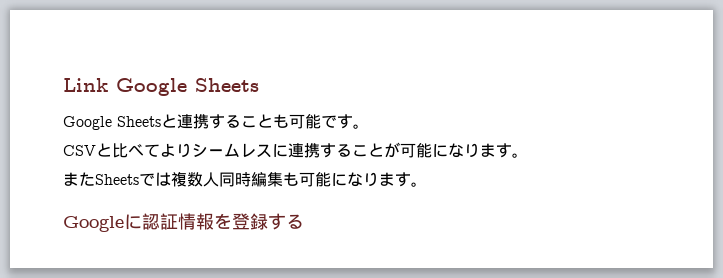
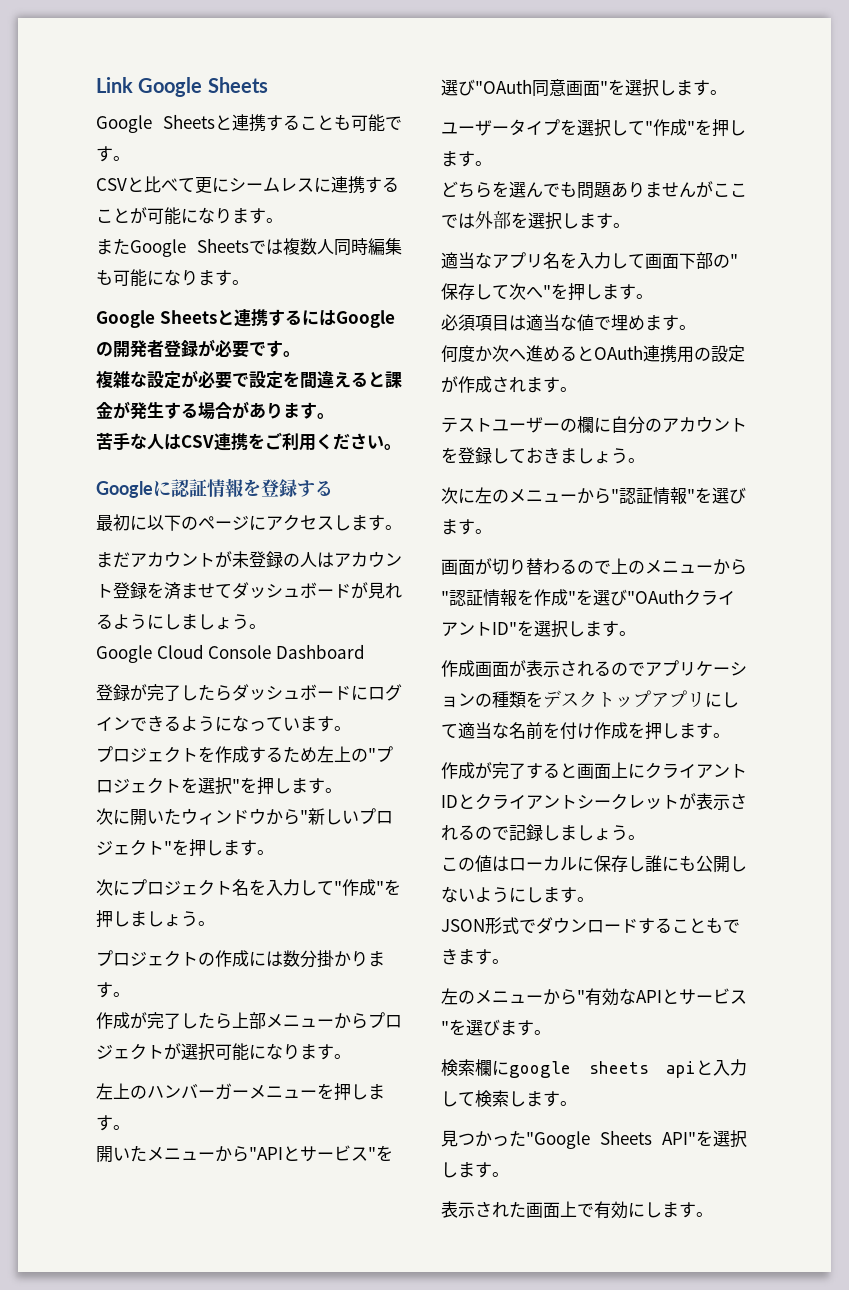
- CSVと比べてよりシームレスに連携することが可能になります。
+ CSVと比べて更にシームレスに連携することが可能になります。
- またSheetsでは複数人同時編集も可能になります。
+ またGoogle Sheetsでは複数人同時編集も可能になります。
+ Google Sheetsと連携するにはGoogleの開発者登録が必要です。
+ 複雑な設定が必要で設定を間違えると課金が発生する場合があります。
+ 苦手な人はCSV連携をご利用ください。
+ 最初に以下のページにアクセスします。
+ まだアカウントが未登録の人はアカウント登録を済ませてダッシュボードが見れるようにしましょう。
+ Google Cloud Console Dashboard
+ 登録が完了したらダッシュボードにログインできるようになっています。
+ プロジェクトを作成するため左上の"プロジェクトを選択"を押します。
+ 次に開いたウィンドウから"新しいプロジェクト"を押します。
+ 次にプロジェクト名を入力して"作成"を押しましょう。
+ プロジェクトの作成には数分掛かります。
+ 作成が完了したら上部メニューからプロジェクトが選択可能になります。
+ 左上のハンバーガーメニューを押します。
+ 開いたメニューから"APIとサービス"を選び"OAuth同意画面"を選択します。
+ ユーザータイプを選択して"作成"を押します。
+ どちらを選んでも問題ありませんがここでは外部を選択します。
+ 適当なアプリ名を入力して画面下部の"保存して次へ"を押します。
+ 必須項目は適当な値で埋めます。
+ 何度か次へ進めるとOAuth連携用の設定が作成されます。
+ テストユーザーの欄に自分のアカウントを登録しておきましょう。
+ 次に左のメニューから"認証情報"を選びます。
+ 画面が切り替わるので上のメニューから"認証情報を作成"を選び"OAuthクライアントID"を選択します。
+ 作成画面が表示されるのでアプリケーションの種類をデスクトップアプリにして適当な名前を付け作成を押します。
+ 作成が完了すると画面上にクライアントIDとクライアントシークレットが表示されるので記録しましょう。
+ この値はローカルに保存し誰にも公開しないようにします。
+ JSON形式でダウンロードすることもできます。
+ 左のメニューから"有効なAPIとサービス"を選びます。
+ 検索欄にgoogle sheets apiと入力して検索します。
+ 見つかった"Google Sheets API"を選択します。
+ 表示された画面上で有効にします。

